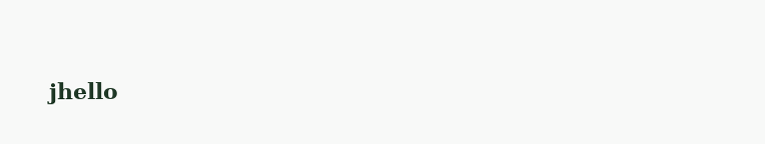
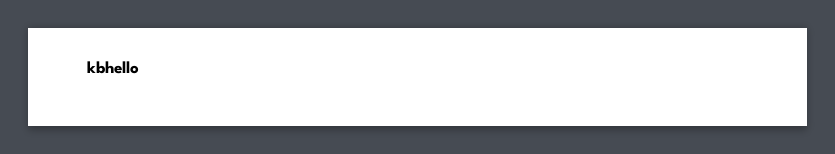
- jhello
+ kbhello

